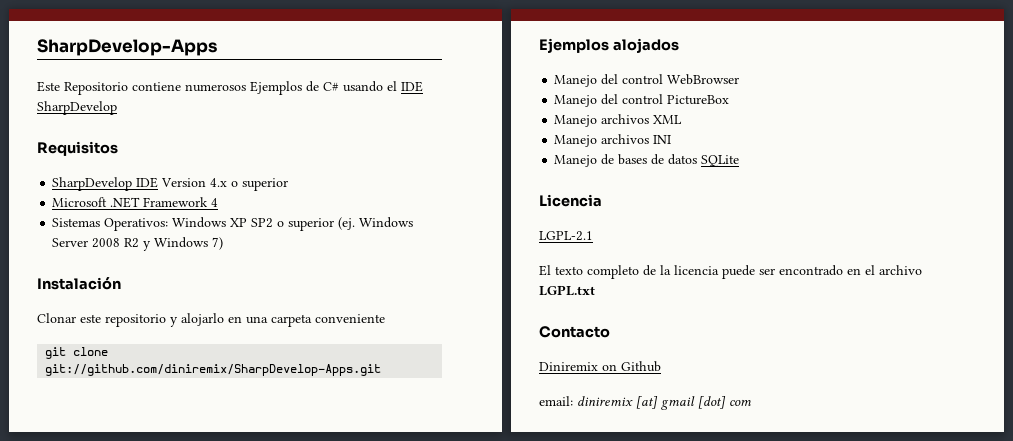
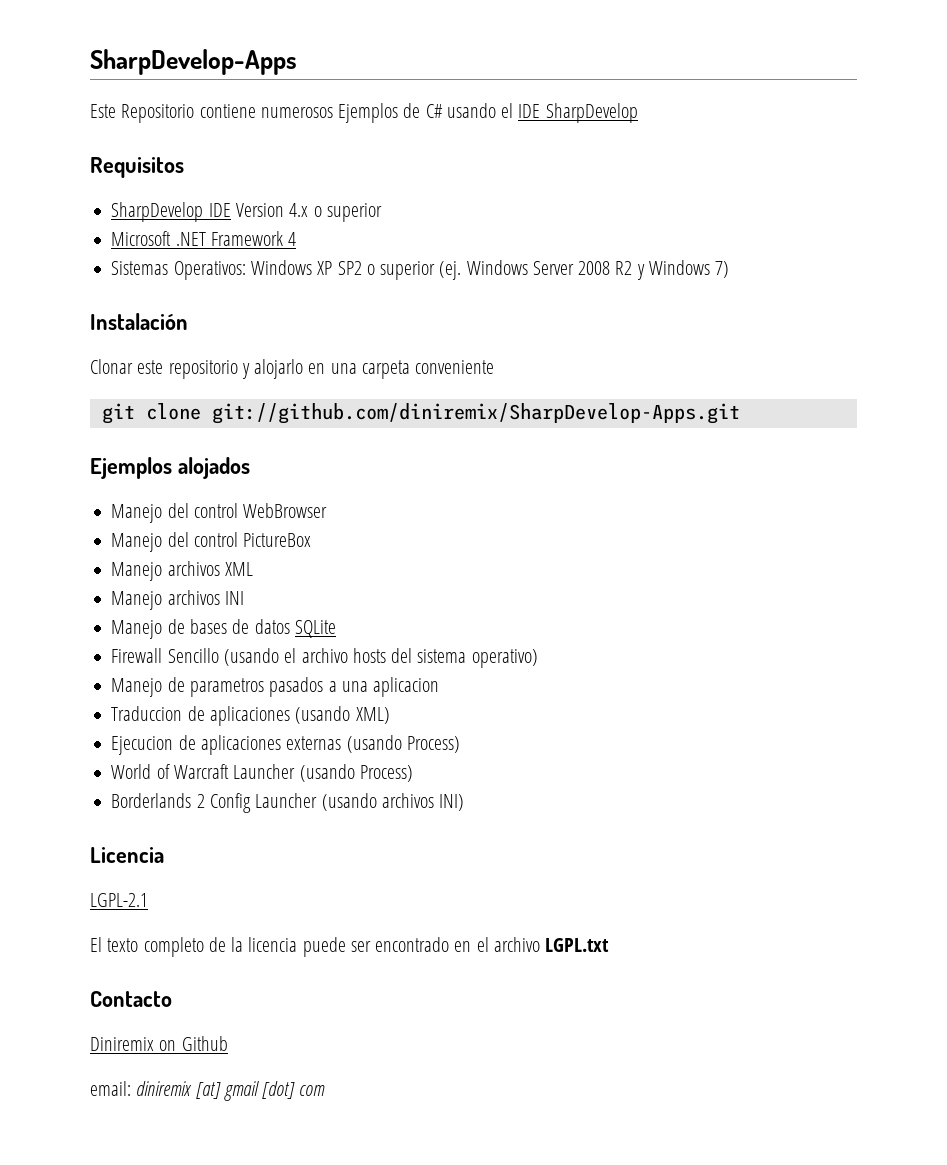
+ Firewall Sencillo (usando el archivo hosts del sistema operativo)
+ Manejo de parametros pasados a una aplicacion
+ Traduccion de aplicaciones (usando XML)
+ Ejecucion de aplicaciones externas (usando Process)
+ World of Warcraft Launcher (usando Process)
+ Borderlands 2 Config Launcher (usando archivos INI)

